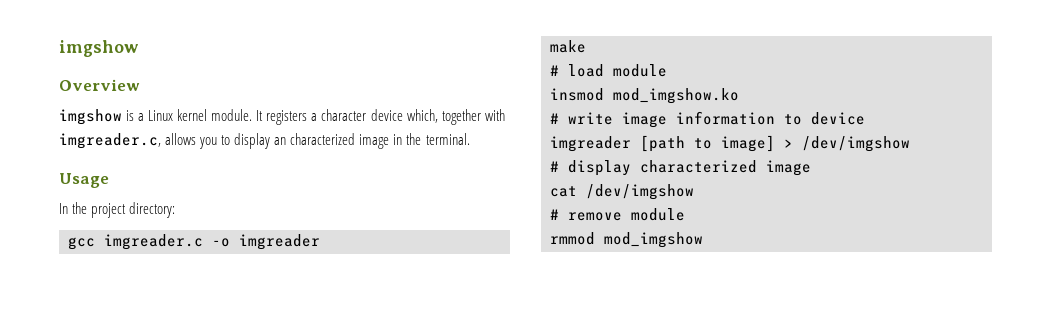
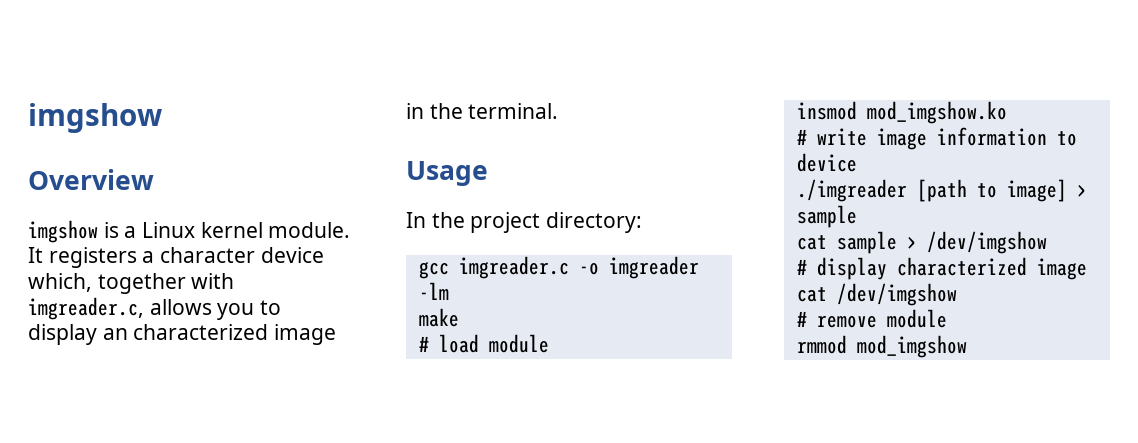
- gcc imgreader.c -o imgreader
+ gcc imgreader.c -o imgreader -lm
- imgreader [path to image] > /dev/imgshow
+ ./imgreader [path to image] > sample
+ cat sample > /dev/imgshow

